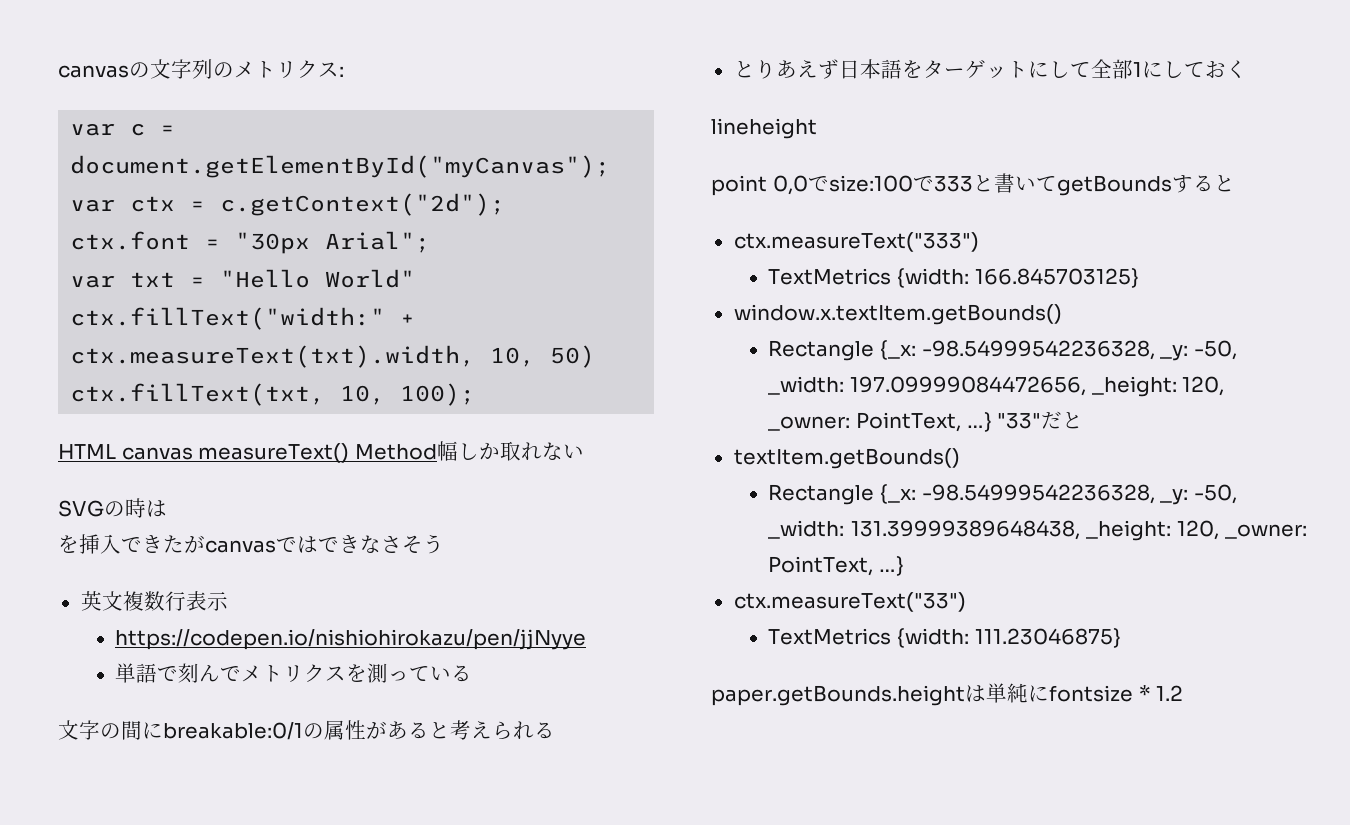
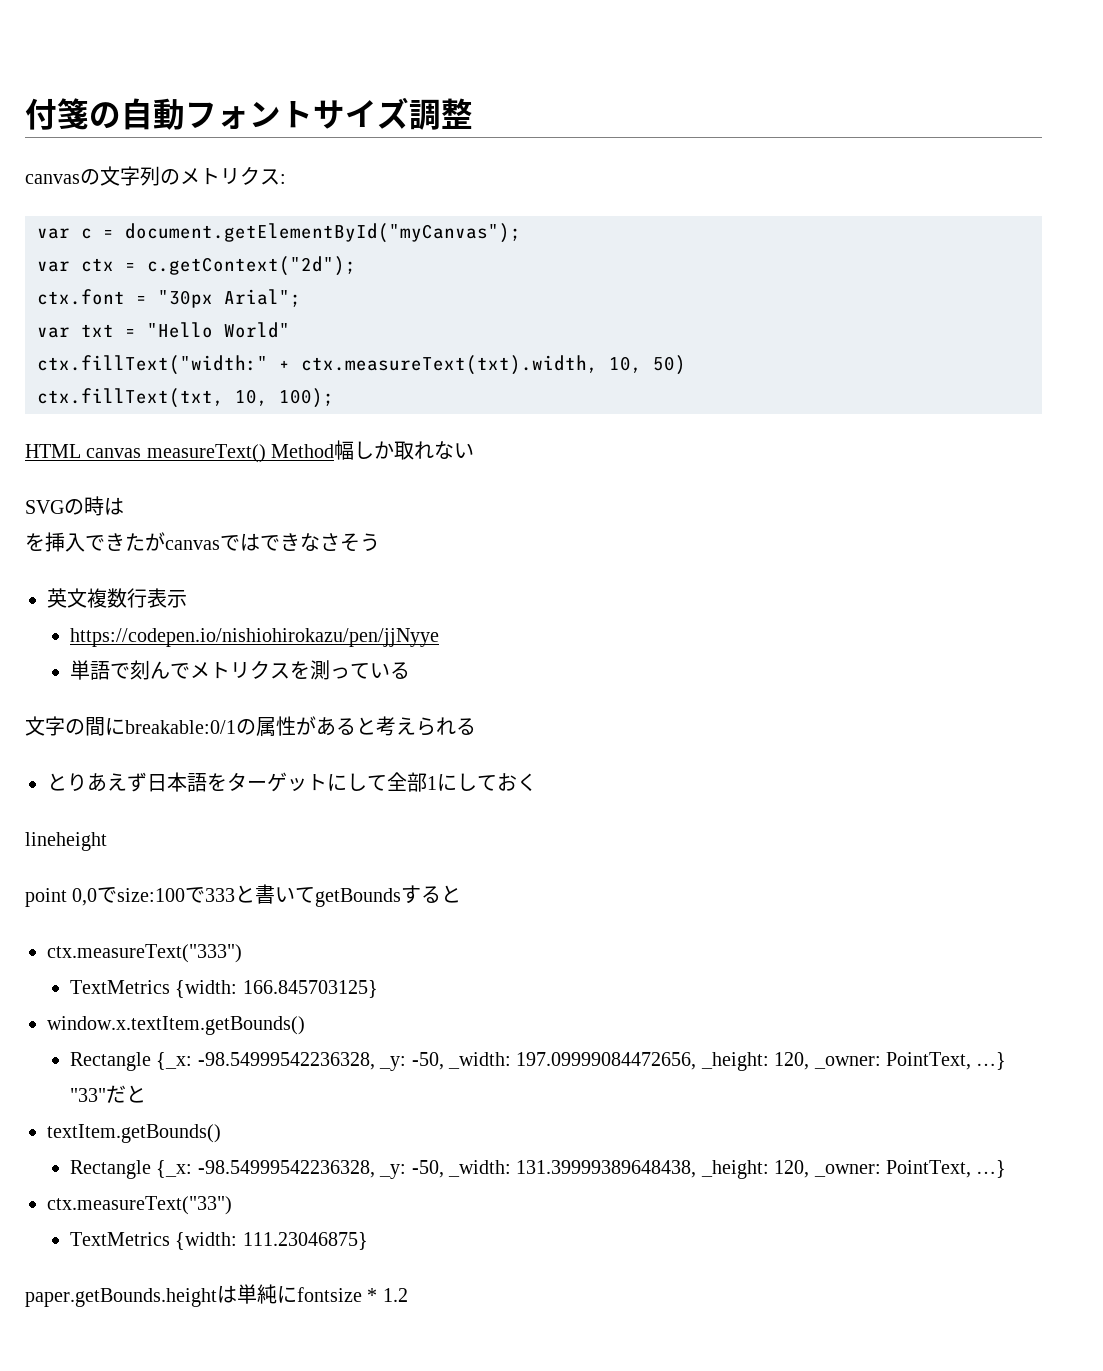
+ 付箋の自動フォントサイズ調整

